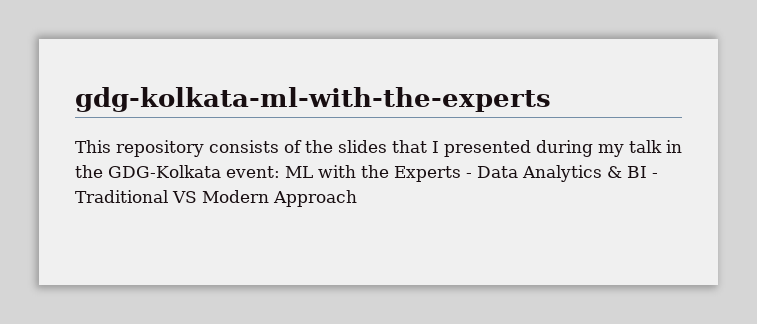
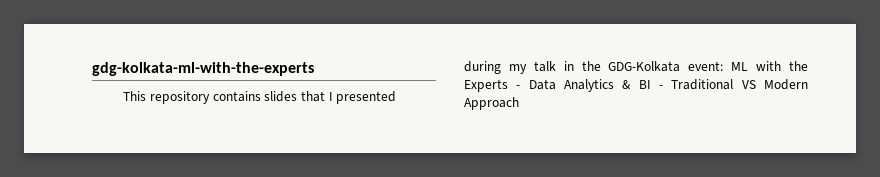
- This repository consists of the slides that I presented during my talk in the GDG-Kolkata event: ML with the Experts - Data Analytics & BI - Traditional VS Modern Approach
+ This repository contains slides that I presented during my talk in the GDG-Kolkata event: ML with the Experts - Data Analytics & BI - Traditional VS Modern Approach

